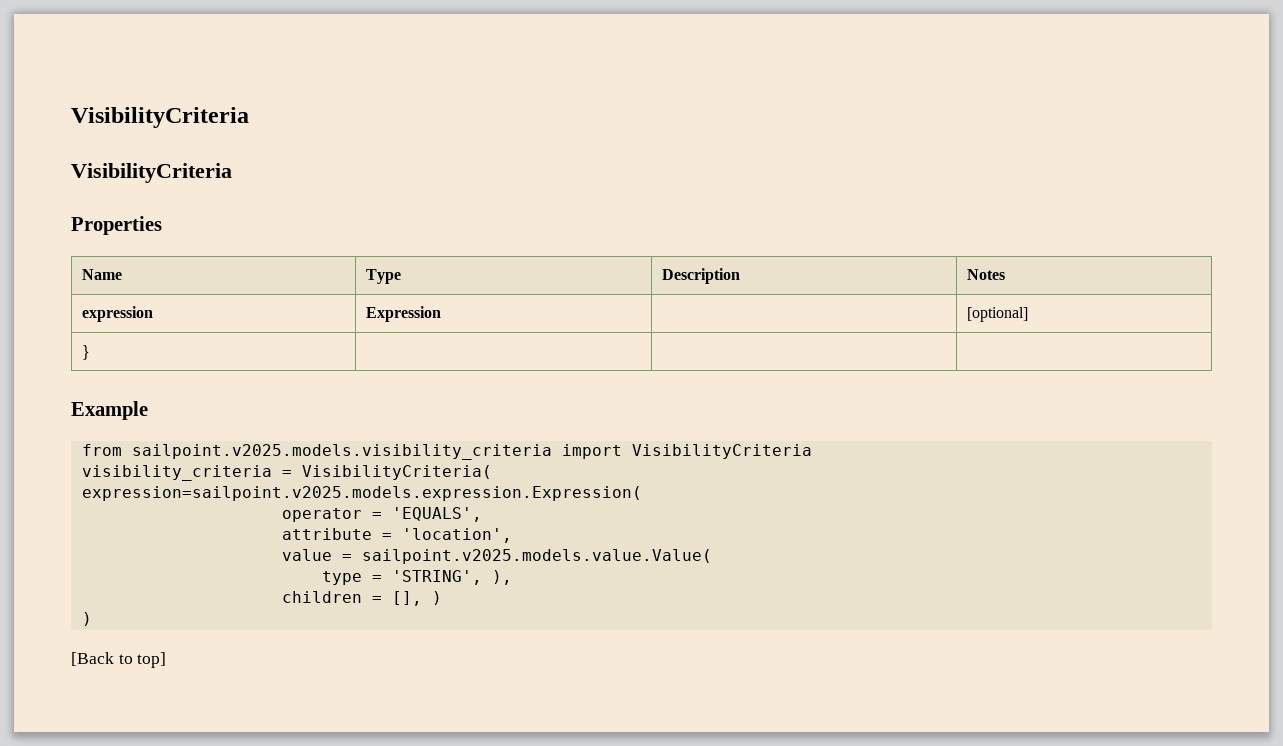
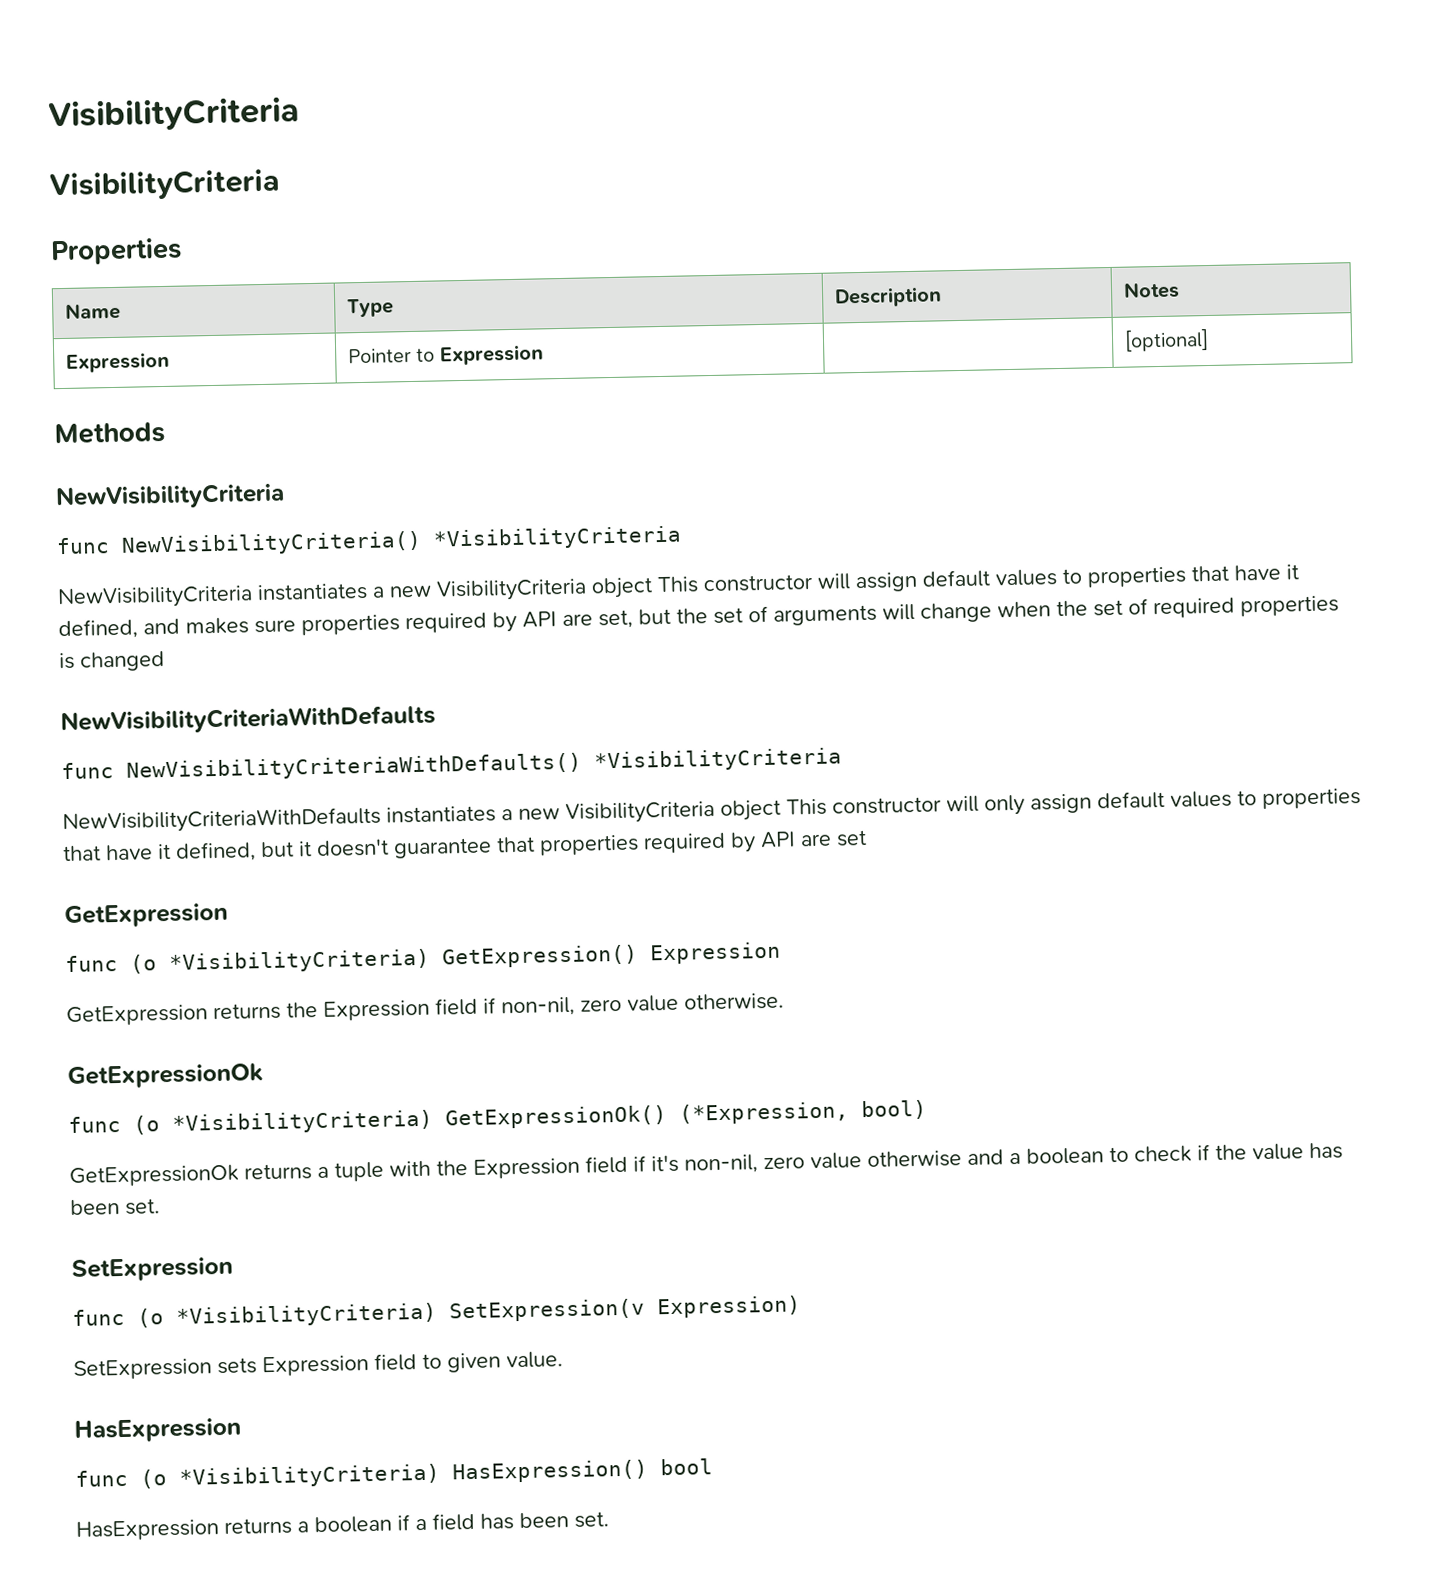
- expression | Expression | | [optional]
+ Expression | Pointer to Expression | | [optional]
- } | | |
- Example
- from sailpoint.v2025.models.visibility_criteria import VisibilityCriteria
- visibility_criteria = VisibilityCriteria(
- expression=sailpoint.v2025.models.expression.Expression(
- operator = 'EQUALS',
- attribute = 'location',
- value = sailpoint.v2025.models.value.Value(
- type = 'STRING', ),
- children = [], )
- )
- [Back to top]
+ Methods
+ NewVisibilityCriteria
+ func NewVisibilityCriteria() *VisibilityCriteria
+ NewVisibilityCriteria instantiates a new VisibilityCriteria object This constructor will assign default values to properties that have it defined, and makes sure properties required by API are set, but the set of arguments will change when the set of required properties is changed
+ NewVisibilityCriteriaWithDefaults
+ func NewVisibilityCriteriaWithDefaults() *VisibilityCriteria
+ NewVisibilityCriteriaWithDefaults instantiates a new VisibilityCriteria object This constructor will only assign default values to properties that have it defined, but it doesn't guarantee that properties required by API are set
+ GetExpression
+ func (o *VisibilityCriteria) GetExpression() Expression
+ GetExpression returns the Expression field if non-nil, zero value otherwise.
+ GetExpressionOk
+ func (o *VisibilityCriteria) GetExpressionOk() (*Expression, bool)
+ GetExpressionOk returns a tuple with the Expression field if it's non-nil, zero value otherwise and a boolean to check if the value has been set.
+ SetExpression
+ func (o *VisibilityCriteria) SetExpression(v Expression)
+ SetExpression sets Expression field to given value.
+ HasExpression
+ func (o *VisibilityCriteria) HasExpression() bool
+ HasExpression returns a boolean if a field has been set.

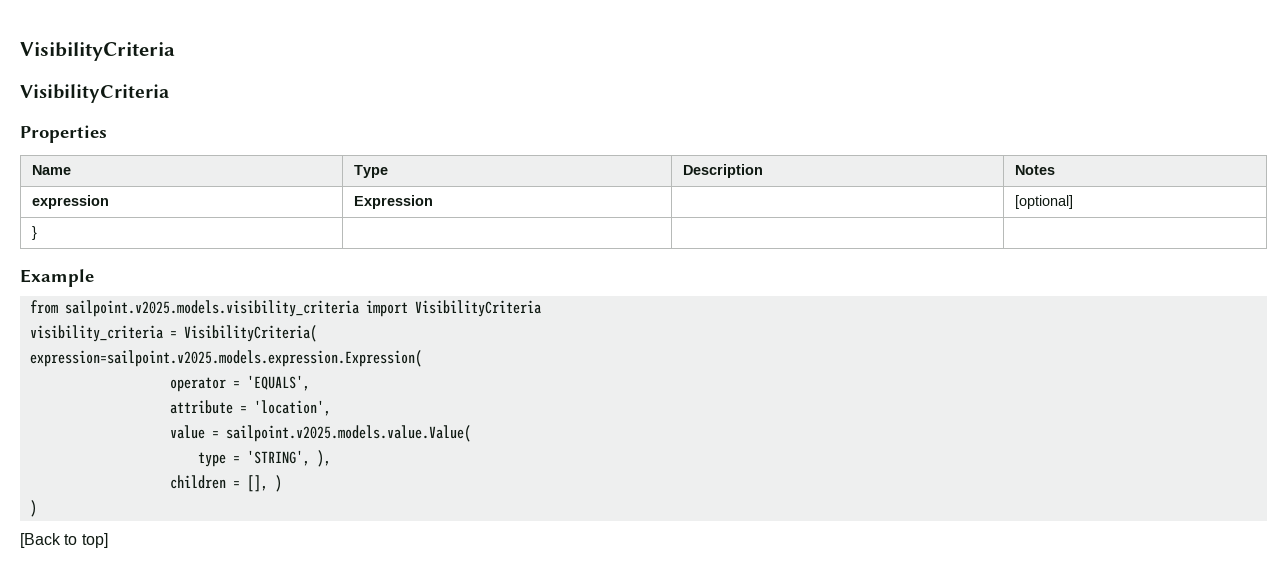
- Expression | Pointer to Expression | | [optional]
+ expression | Expression | | [optional]
- Methods
- NewVisibilityCriteria
- func NewVisibilityCriteria() *VisibilityCriteria
- NewVisibilityCriteria instantiates a new VisibilityCriteria object This constructor will assign default values to properties that have it defined, and makes sure properties required by API are set, but the set of arguments will change when the set of required properties is changed
- NewVisibilityCriteriaWithDefaults
- func NewVisibilityCriteriaWithDefaults() *VisibilityCriteria
- NewVisibilityCriteriaWithDefaults instantiates a new VisibilityCriteria object This constructor will only assign default values to properties that have it defined, but it doesn't guarantee that properties required by API are set
- GetExpression
- func (o *VisibilityCriteria) GetExpression() Expression
- GetExpression returns the Expression field if non-nil, zero value otherwise.
- GetExpressionOk
- func (o *VisibilityCriteria) GetExpressionOk() (*Expression, bool)
- GetExpressionOk returns a tuple with the Expression field if it's non-nil, zero value otherwise and a boolean to check if the value has been set.
- SetExpression
- func (o *VisibilityCriteria) SetExpression(v Expression)
- SetExpression sets Expression field to given value.
- HasExpression
- func (o *VisibilityCriteria) HasExpression() bool
- HasExpression returns a boolean if a field has been set.
+ } | | |
+ Example
+ from sailpoint.v2025.models.visibility_criteria import VisibilityCriteria
+ visibility_criteria = VisibilityCriteria(
+ expression=sailpoint.v2025.models.expression.Expression(
+ operator = 'EQUALS',
+ attribute = 'location',
+ value = sailpoint.v2025.models.value.Value(
+ type = 'STRING', ),
+ children = [], )
+ )
+ [Back to top]

